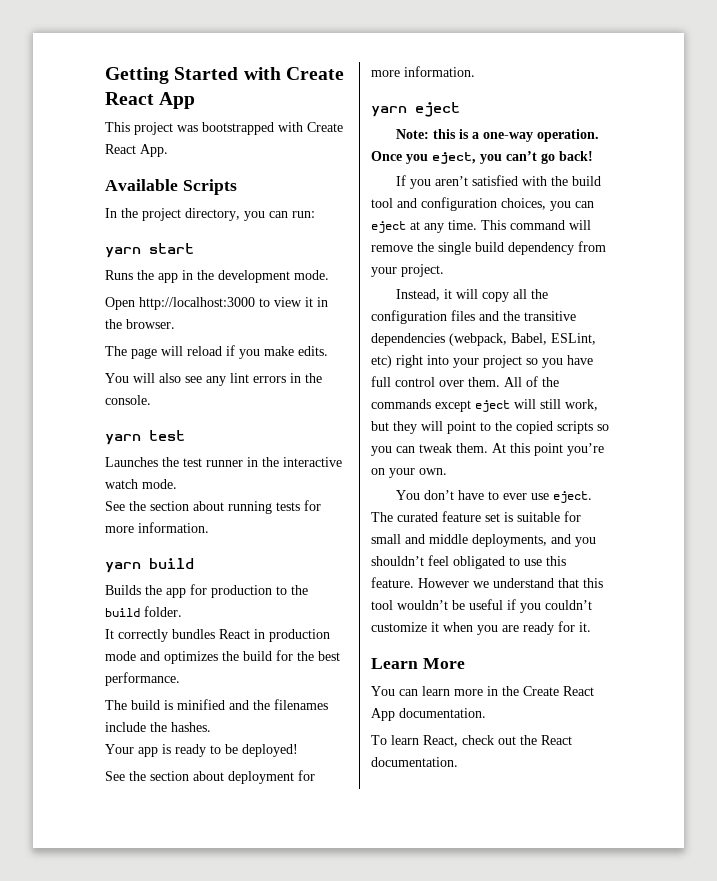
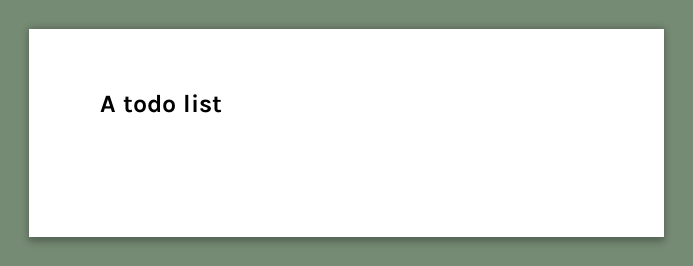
- Getting Started with Create React App
- This project was bootstrapped with Create React App.
- Available Scripts
- In the project directory, you can run:
- yarn start
- Runs the app in the development mode.
- Open http://localhost:3000 to view it in the browser.
- The page will reload if you make edits.
- You will also see any lint errors in the console.
- yarn test
- Launches the test runner in the interactive watch mode.
- See the section about running tests for more information.
- yarn build
- Builds the app for production to the build folder.
- It correctly bundles React in production mode and optimizes the build for the best performance.
- The build is minified and the filenames include the hashes.
- Your app is ready to be deployed!
- See the section about deployment for more information.
- yarn eject
- Note: this is a one-way operation. Once you eject, you can’t go back!
- If you aren’t satisfied with the build tool and configuration choices, you can eject at any time. This command will remove the single build dependency from your project.
- Instead, it will copy all the configuration files and the transitive dependencies (webpack, Babel, ESLint, etc) right into your project so you have full control over them. All of the commands except eject will still work, but they will point to the copied scripts so you can tweak them. At this point you’re on your own.
- You don’t have to ever use eject. The curated feature set is suitable for small and middle deployments, and you shouldn’t feel obligated to use this feature. However we understand that this tool wouldn’t be useful if you couldn’t customize it when you are ready for it.
- Learn More
- You can learn more in the Create React App documentation.
- To learn React, check out the React documentation.
+ A todo list

